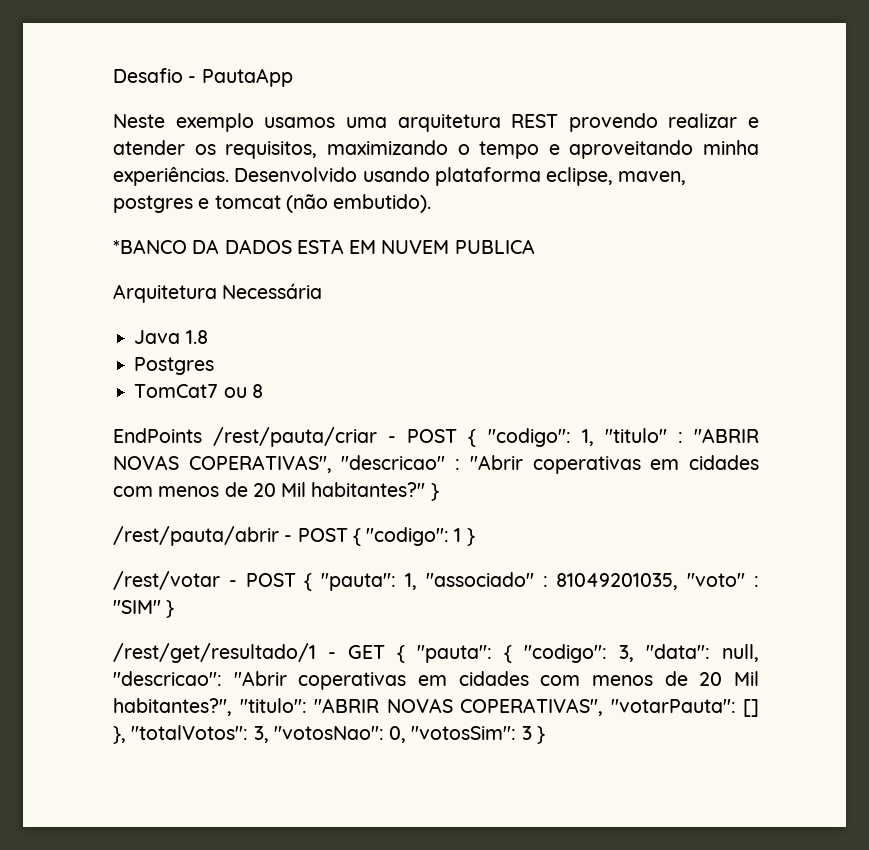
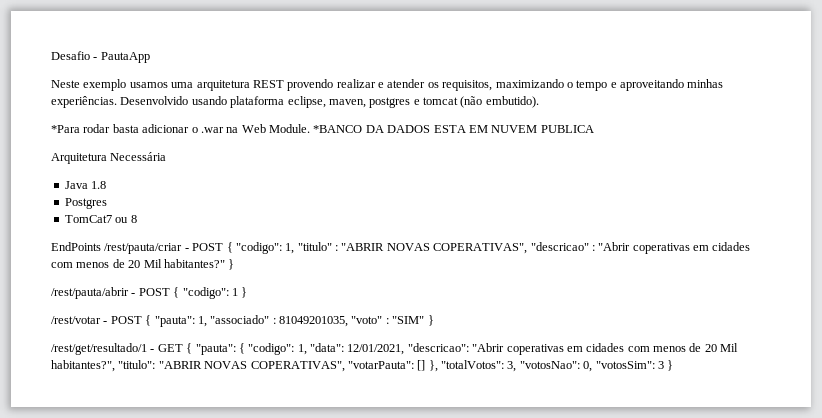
- Neste exemplo usamos uma arquitetura REST provendo realizar e atender os requisitos, maximizando o tempo e aproveitando minha experiências.
+ Neste exemplo usamos uma arquitetura REST provendo realizar e atender os requisitos, maximizando o tempo e aproveitando minhas experiências.
+ *Para rodar basta adicionar o .war na Web Module.
- /rest/get/resultado/1 - GET { "pauta": { "codigo": 3, "data": null, "descricao": "Abrir coperativas em cidades com menos de 20 Mil habitantes?", "titulo": "ABRIR NOVAS COPERATIVAS", "votarPauta": [] }, "totalVotos": 3, "votosNao": 0, "votosSim": 3 }
+ /rest/get/resultado/1 - GET { "pauta": { "codigo": 1, "data": 12/01/2021, "descricao": "Abrir coperativas em cidades com menos de 20 Mil habitantes?", "titulo": "ABRIR NOVAS COPERATIVAS", "votarPauta": [] }, "totalVotos": 3, "votosNao": 0, "votosSim": 3 }

